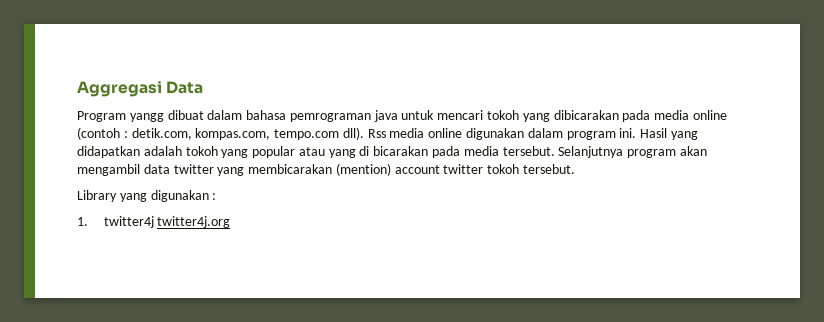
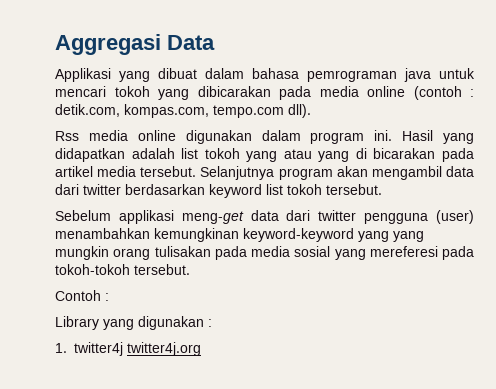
- Program yangg dibuat dalam bahasa pemrograman java untuk mencari tokoh yang dibicarakan pada media online (contoh : detik.com, kompas.com, tempo.com dll). Rss media online digunakan dalam program ini.
+ Applikasi yang dibuat dalam bahasa pemrograman java untuk mencari tokoh yang dibicarakan pada media online (contoh : detik.com, kompas.com, tempo.com dll).
+ Rss media online digunakan dalam program ini.
- Hasil yang didapatkan adalah tokoh yang popular atau yang di bicarakan pada media tersebut.
+ Hasil yang didapatkan adalah list tokoh yang atau yang di bicarakan pada artikel media tersebut.
- Selanjutnya program akan mengambil data twitter yang membicarakan (mention) account twitter tokoh tersebut.
+ Selanjutnya program akan mengambil data dari twitter berdasarkan keyword list tokoh tersebut.
+ Sebelum applikasi meng-get data dari twitter pengguna (user) menambahkan kemungkinan keyword-keyword yang yang mungkin orang tulisakan pada media sosial yang mereferesi pada tokoh-tokoh tersebut.
+ Contoh :

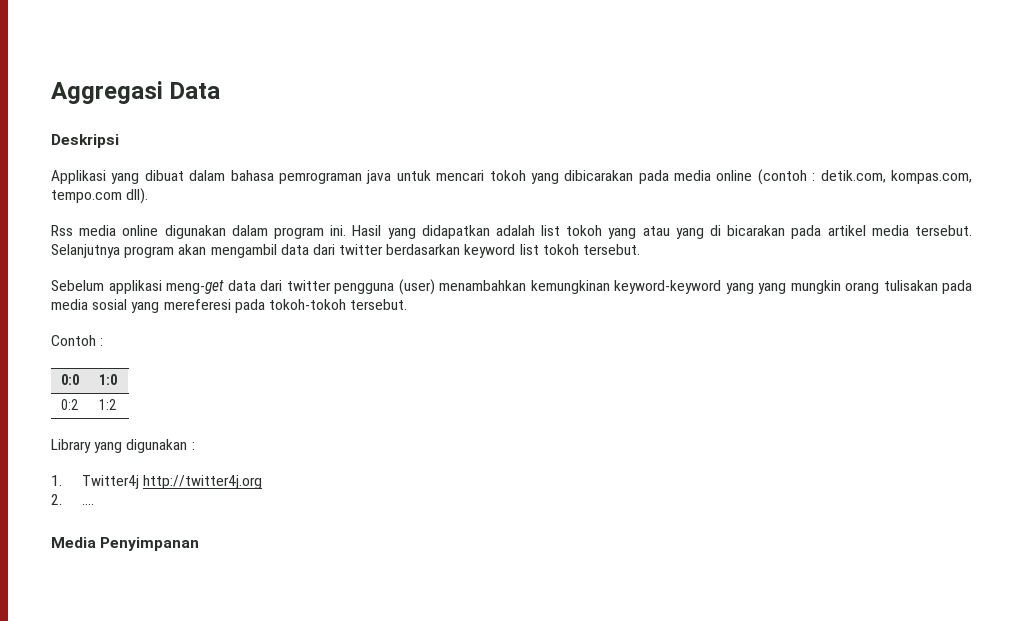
+ Deskripsi
+ 0:0 | 1:0
+ 0:2 | 1:2
- 1. twitter4j twitter4j.org
+ 1. Twitter4j http://twitter4j.org
+ 2. ....
+ Media Penyimpanan

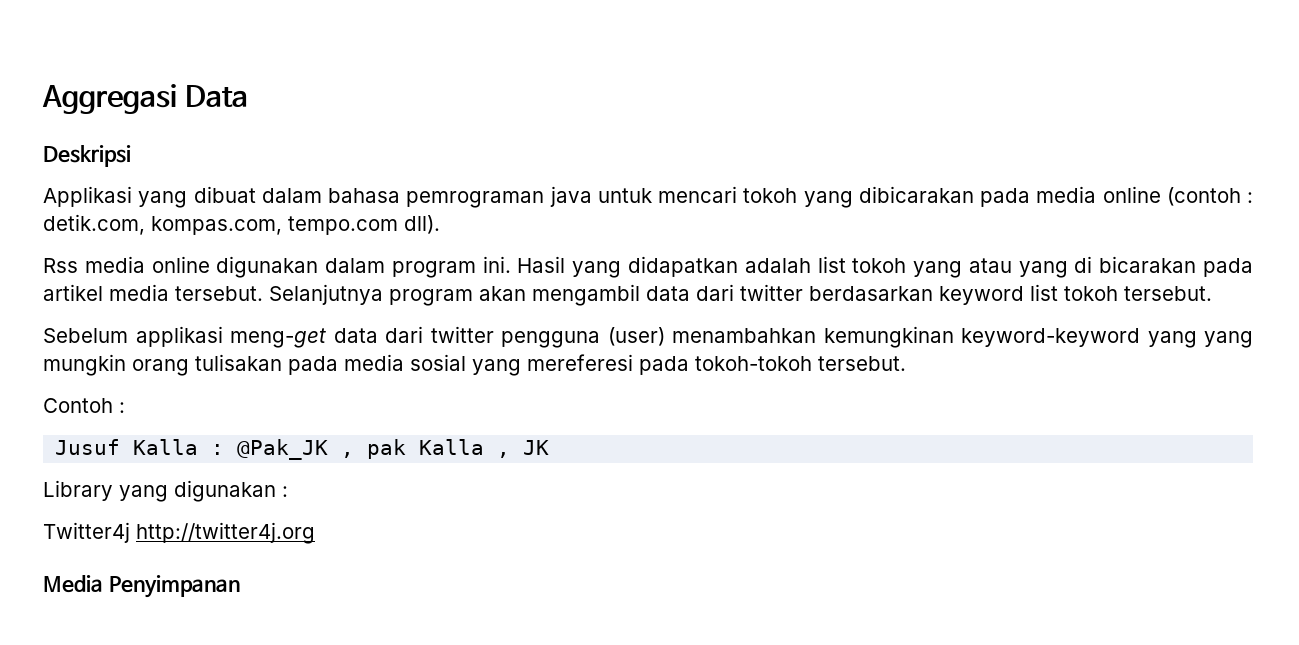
- 0:0 | 1:0
- 0:2 | 1:2
+ Jusuf Kalla : @Pak_JK , pak Kalla , JK
- 1. Twitter4j http://twitter4j.org
+ Twitter4j http://twitter4j.org
- 2. ....

